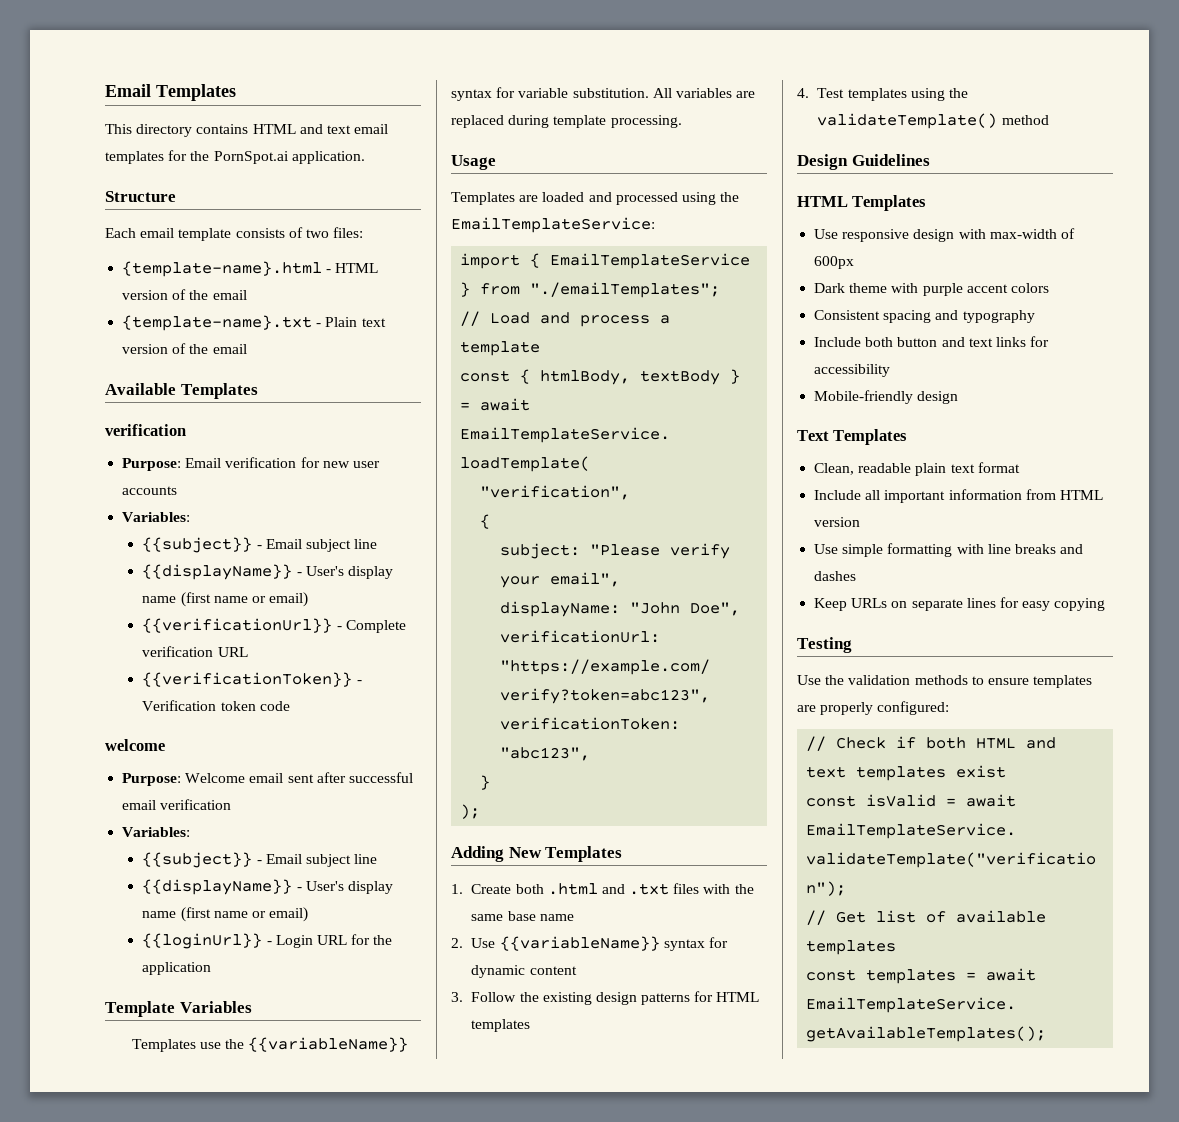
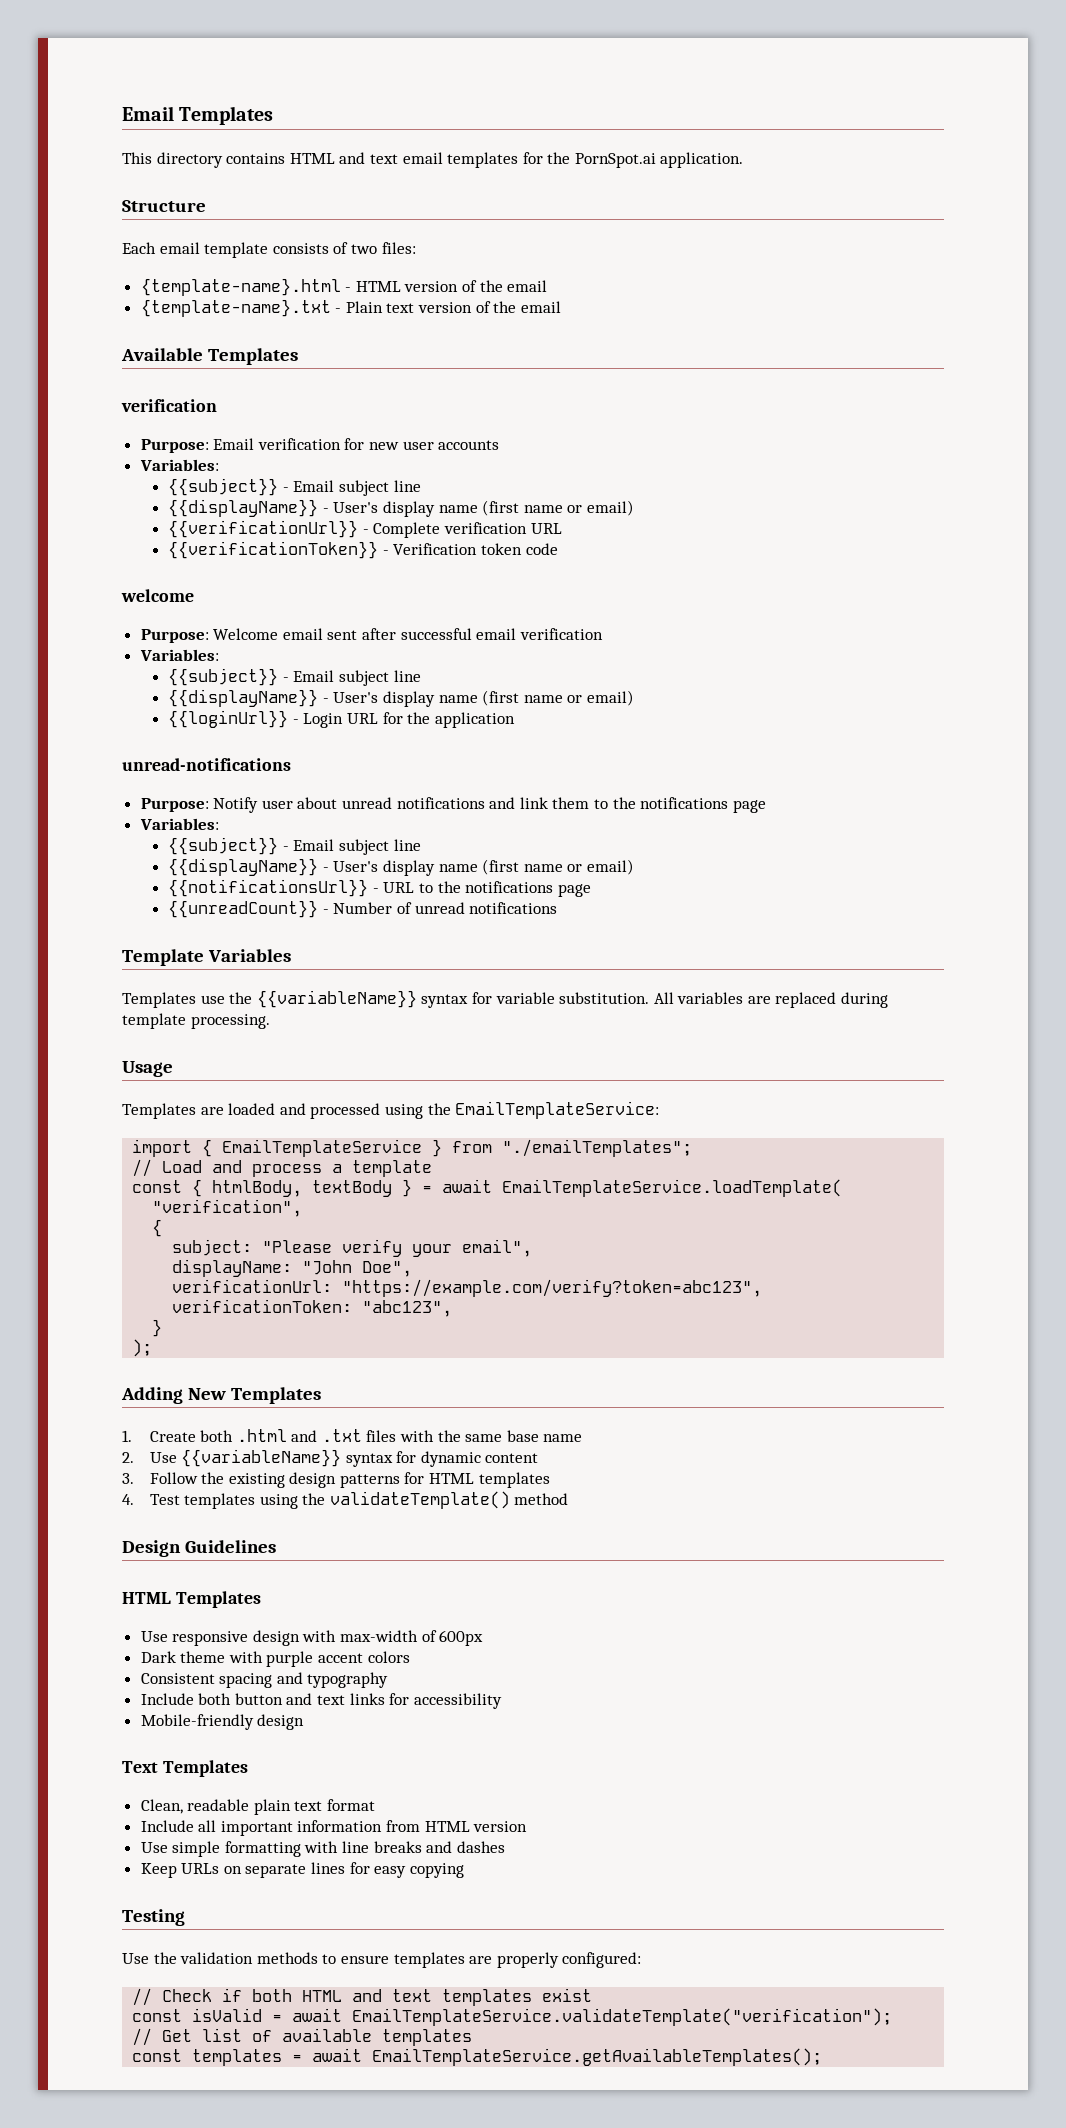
+ unread-notifications
+ Purpose: Notify user about unread notifications and link them to the notifications page
+ Variables:
+ {{subject}} - Email subject line
+ {{displayName}} - User's display name (first name or email)
+ {{notificationsUrl}} - URL to the notifications page
+ {{unreadCount}} - Number of unread notifications

